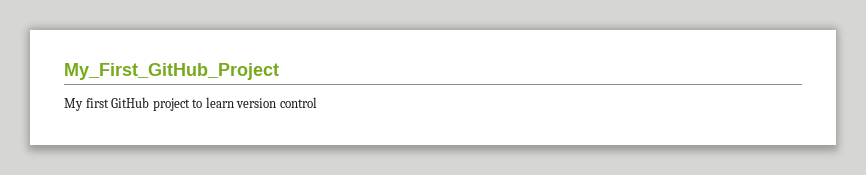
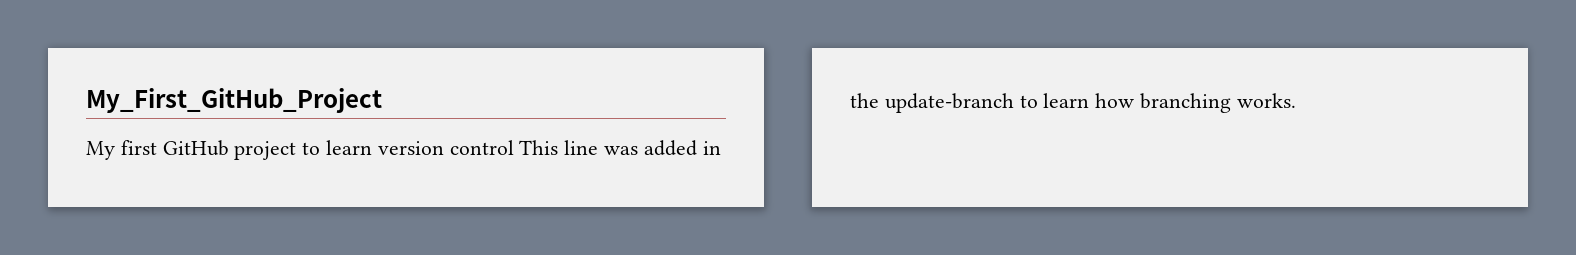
- My first GitHub project to learn version control
+ My first GitHub project to learn version control This line was added in the update-branch to learn how branching works.

